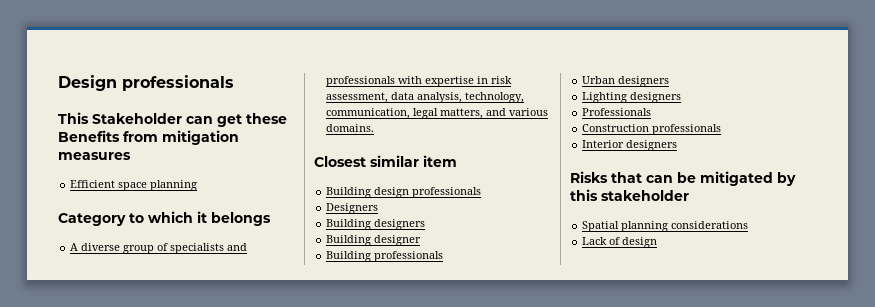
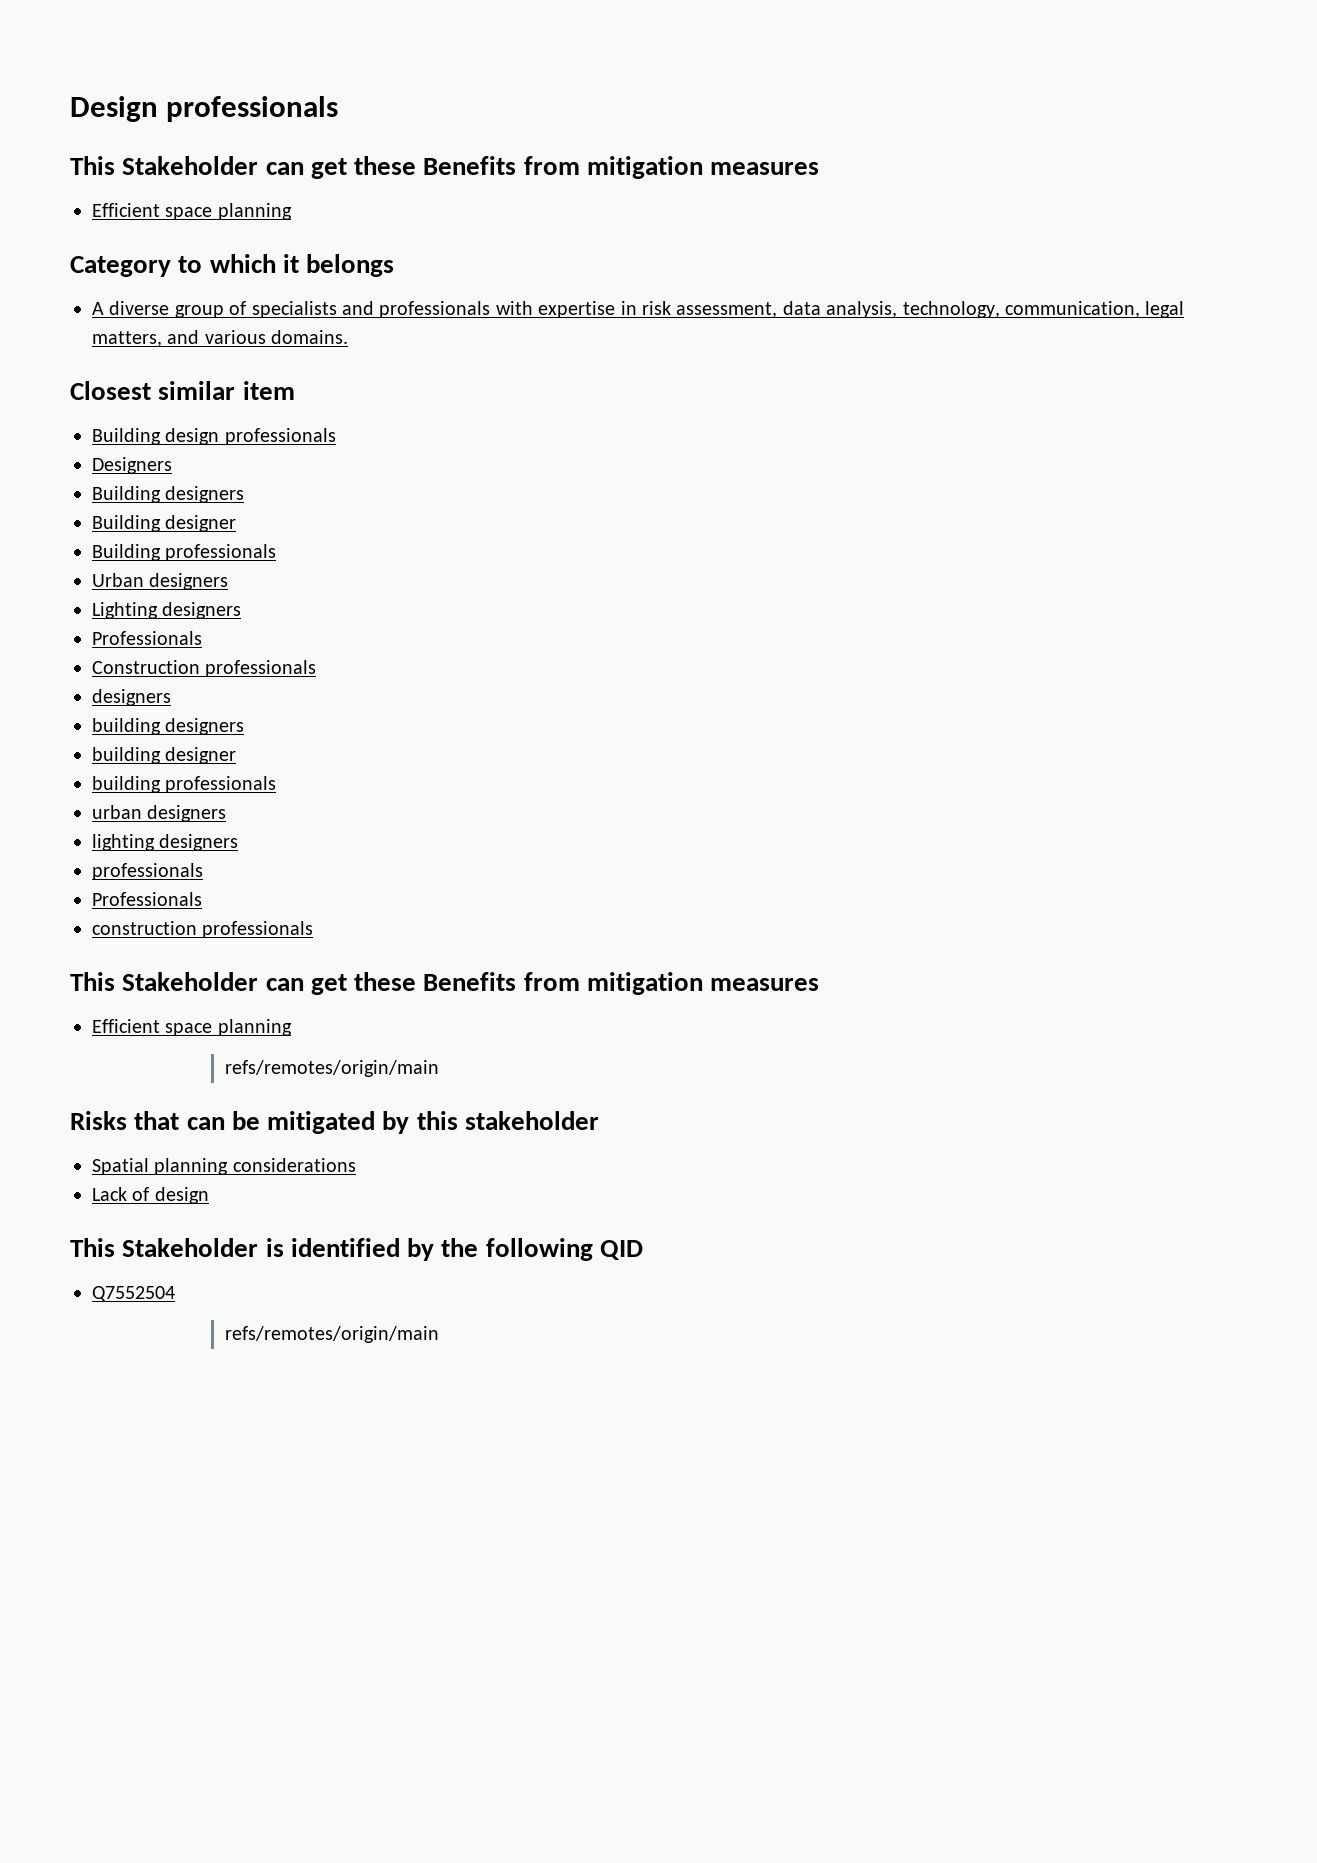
  Construction professionals
- Interior designers
+ designers
+ building designers
+ building designer
+ building professionals
+ urban designers
+ lighting designers
+ professionals
+ Professionals
+ construction professionals
+ This Stakeholder can get these Benefits from mitigation measures
+ Efficient space planning
+ refs/remotes/origin/main
+ This Stakeholder is identified by the following QID
+ Q7552504
+ refs/remotes/origin/main

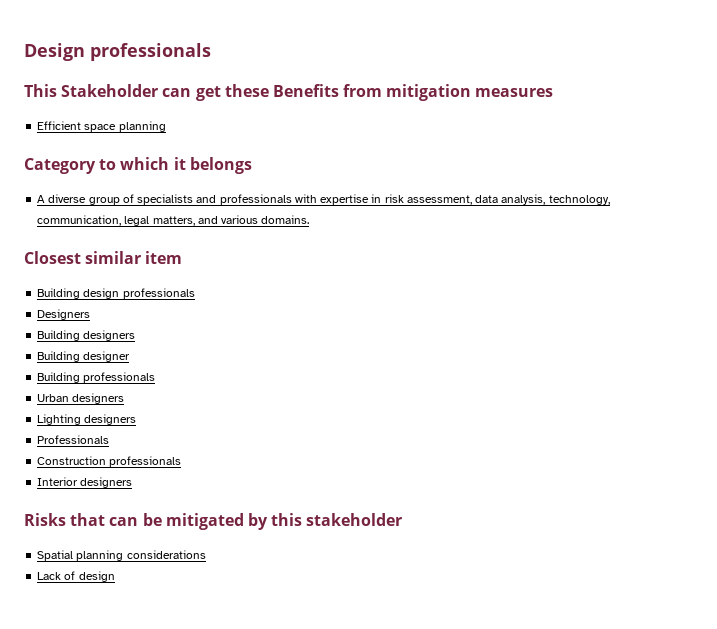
  Construction professionals
- designers
- building designers
- building designer
- building professionals
- urban designers
- lighting designers
- professionals
- Professionals
- construction professionals
- This Stakeholder can get these Benefits from mitigation measures
- Efficient space planning
- refs/remotes/origin/main
+ Interior designers
- This Stakeholder is identified by the following QID
- Q7552504
- refs/remotes/origin/main

